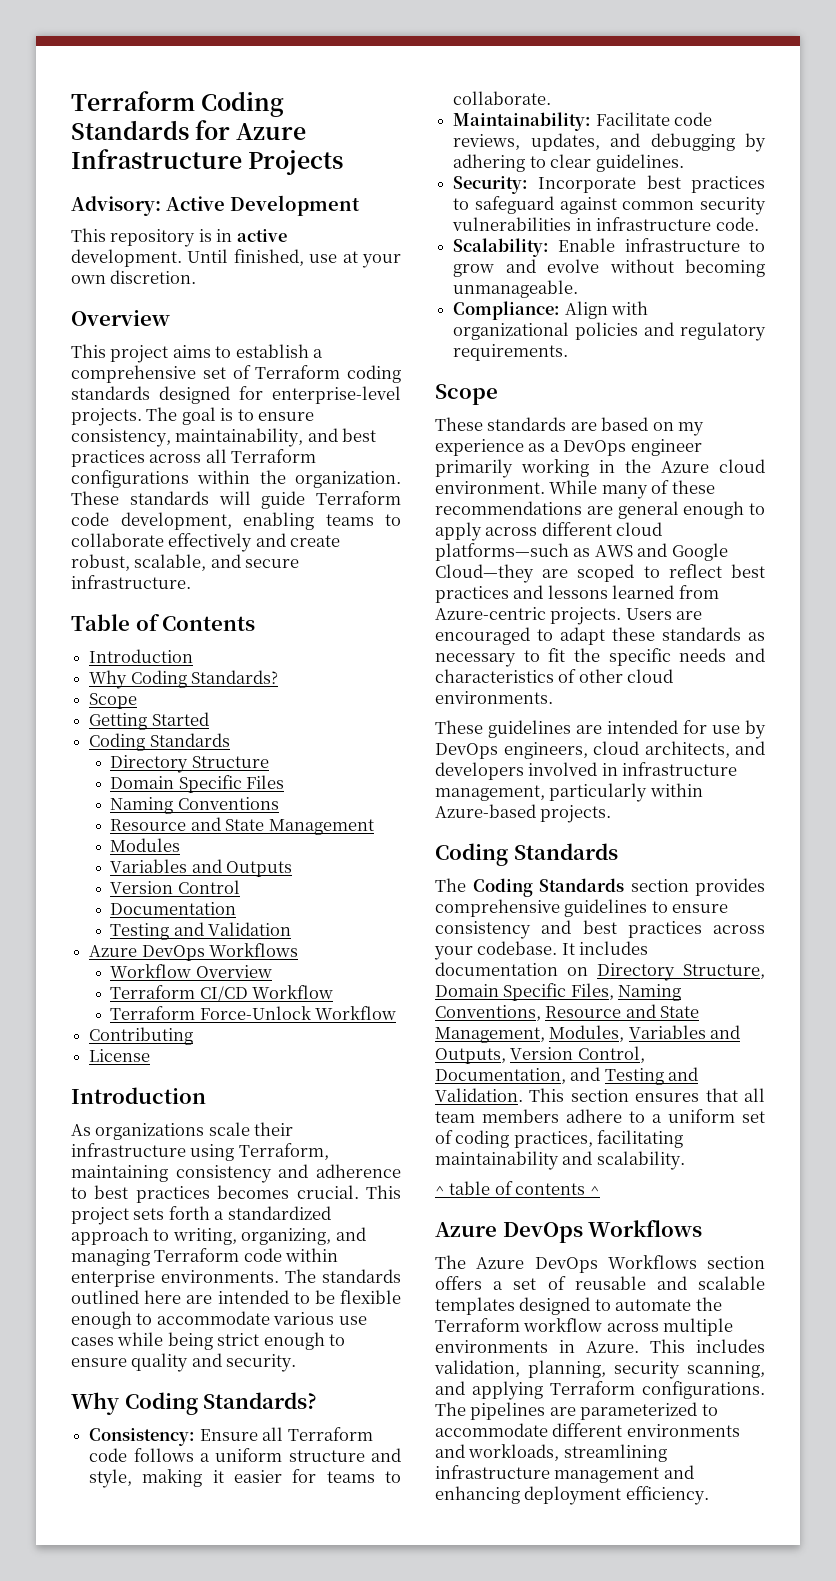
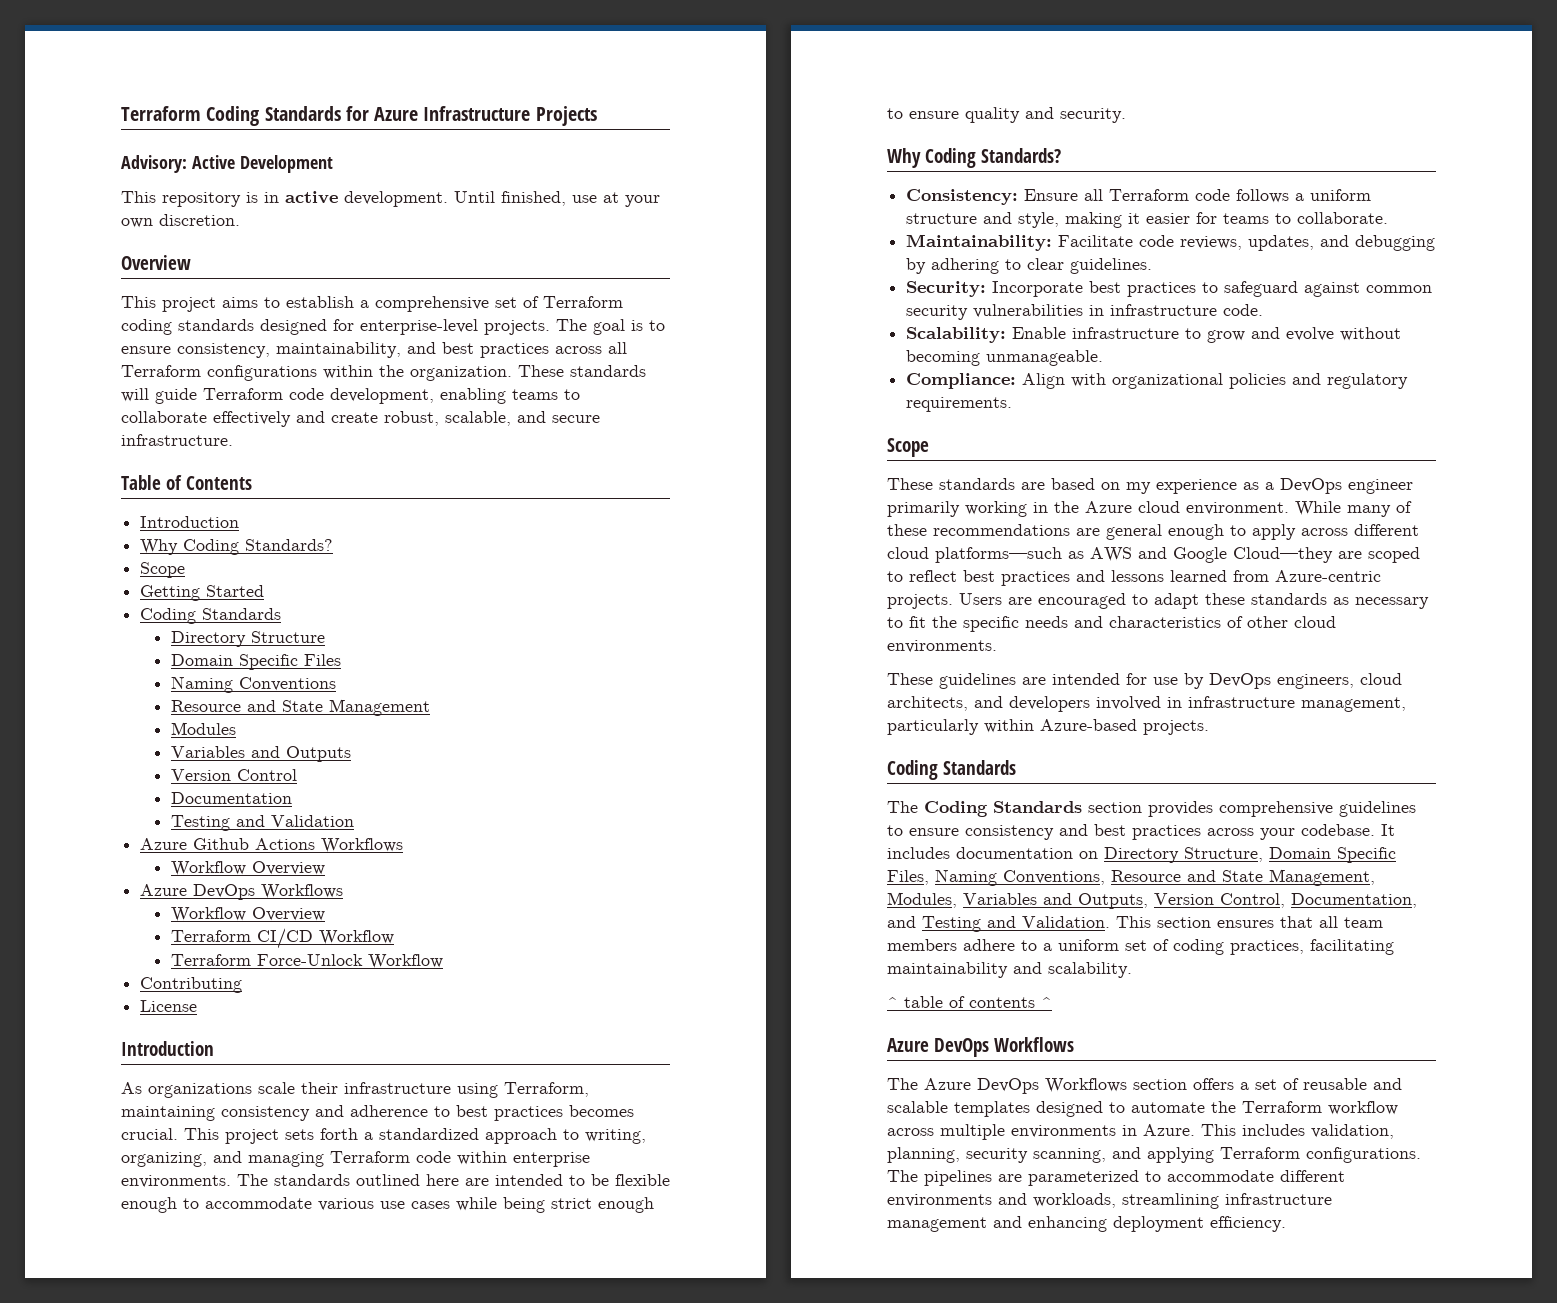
+ Azure Github Actions Workflows
+ Workflow Overview

